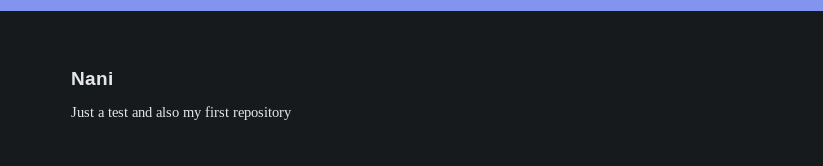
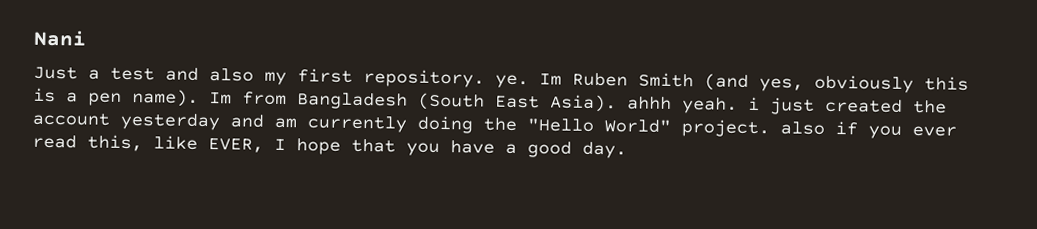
- Just a test and also my first repository
+ Just a test and also my first repository. ye. Im Ruben Smith (and yes, obviously this is a pen name). Im from Bangladesh (South East Asia). ahhh yeah. i just created the account yesterday and am currently doing the "Hello World" project. also if you ever read this, like EVER, I hope that you have a good day.

